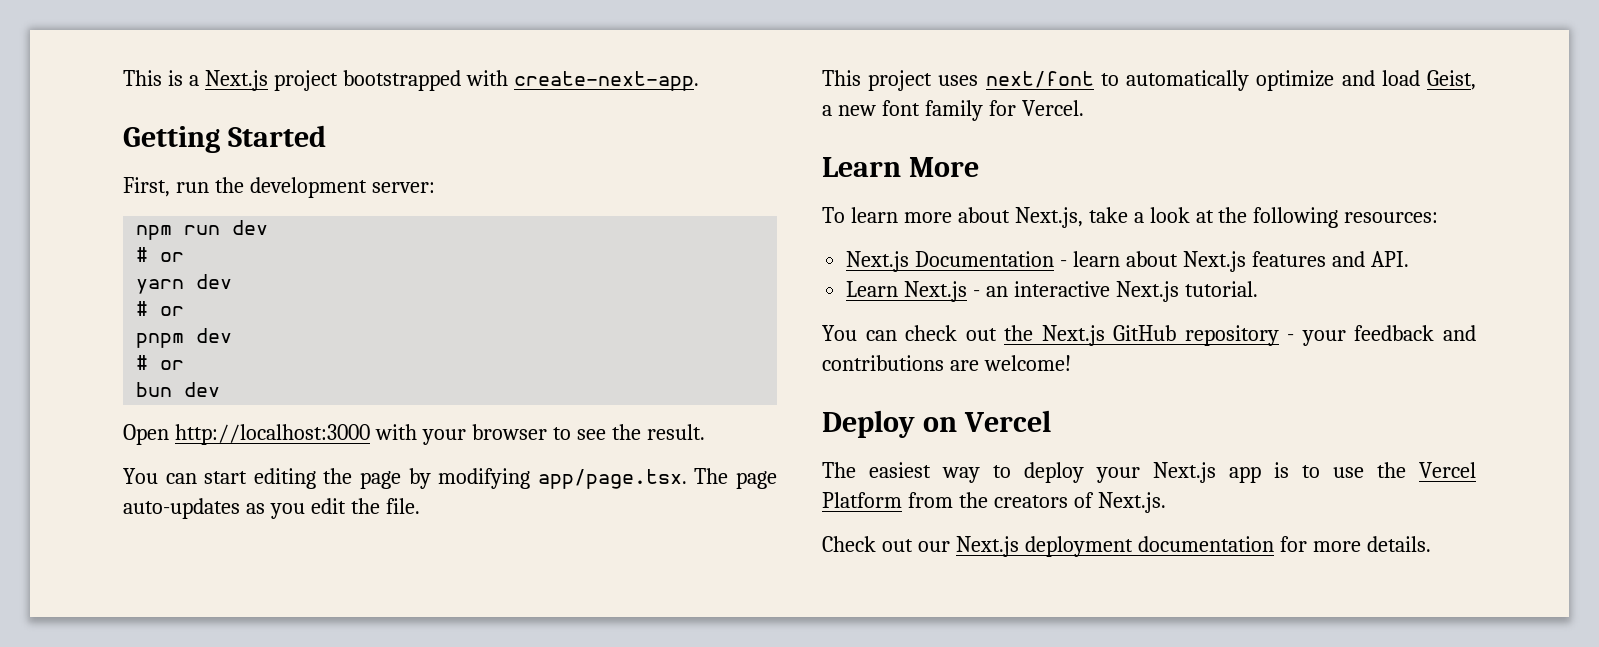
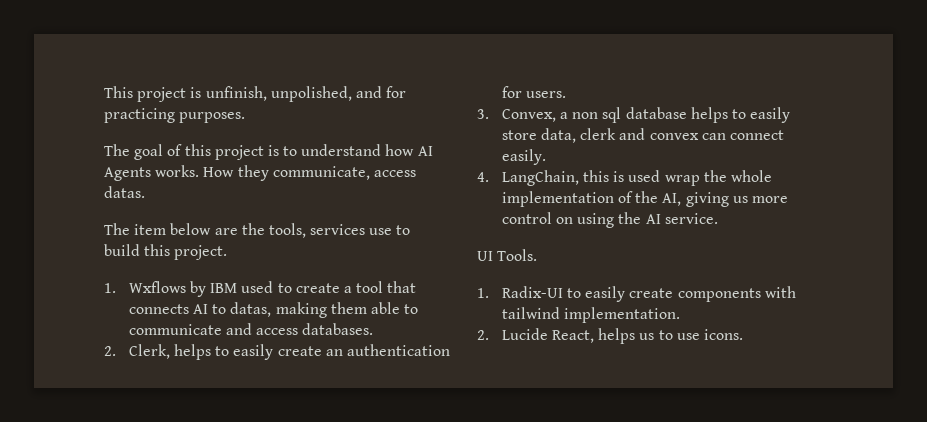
- This is a Next.js project bootstrapped with create-next-app.
- Getting Started
- First, run the development server:
- npm run dev
- # or
- yarn dev
- # or
- pnpm dev
- # or
- bun dev
- Open http://localhost:3000 with your browser to see the result.
- You can start editing the page by modifying app/page.tsx. The page auto-updates as you edit the file.
- This project uses next/font to automatically optimize and load Geist, a new font family for Vercel.
- Learn More
- To learn more about Next.js, take a look at the following resources:
- Next.js Documentation - learn about Next.js features and API.
- Learn Next.js - an interactive Next.js tutorial.
- You can check out the Next.js GitHub repository - your feedback and contributions are welcome!
- Deploy on Vercel
- The easiest way to deploy your Next.js app is to use the Vercel Platform from the creators of Next.js.
- Check out our Next.js deployment documentation for more details.
+ This project is unfinish, unpolished, and for practicing purposes.
+ The goal of this project is to understand how AI Agents works. How they communicate, access datas.
+ The item below are the tools, services use to build this project.
+ 1. Wxflows by IBM used to create a tool that connects AI to datas, making them able to communicate and access databases.
+ 2. Clerk, helps to easily create an authentication for users.
+ 3. Convex, a non sql database helps to easily store data, clerk and convex can connect easily.
+ 4. LangChain, this is used wrap the whole implementation of the AI, giving us more control on using the AI service.
+ UI Tools.
+ 1. Radix-UI to easily create components with tailwind implementation.
+ 2. Lucide React, helps us to use icons.

